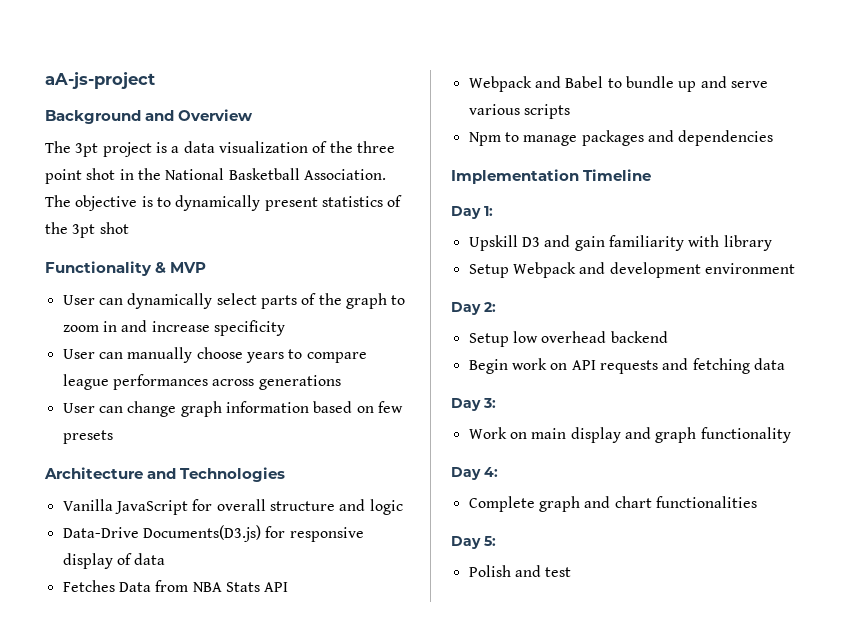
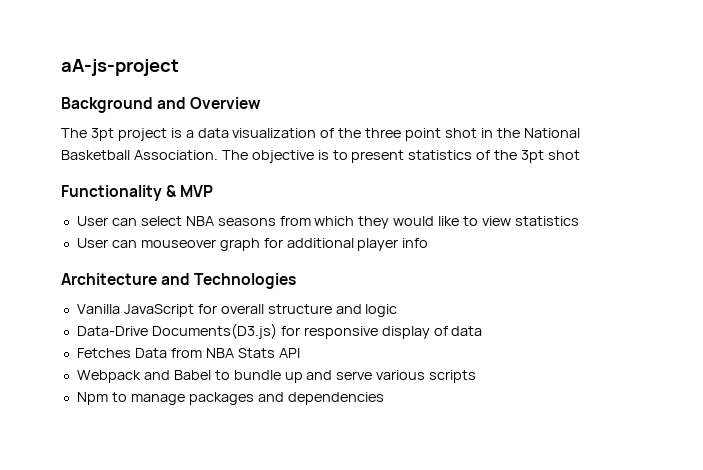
- The objective is to dynamically present statistics of the 3pt shot
+ The objective is to present statistics of the 3pt shot
- User can dynamically select parts of the graph to zoom in and increase specificity
- User can manually choose years to compare league performances across generations
- User can change graph information based on few presets
+ User can select NBA seasons from which they would like to view statistics
+ User can mouseover graph for additional player info
- Implementation Timeline
- Day 1:
- Upskill D3 and gain familiarity with library
- Setup Webpack and development environment
- Day 2:
- Setup low overhead backend
- Begin work on API requests and fetching data
- Day 3:
- Work on main display and graph functionality
- Day 4:
- Complete graph and chart functionalities
- Day 5:
- Polish and test

